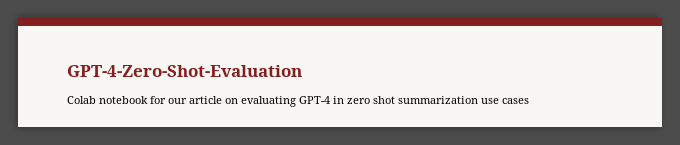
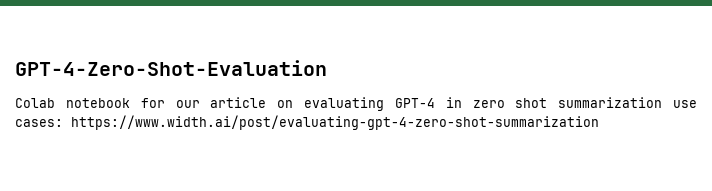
- Colab notebook for our article on evaluating GPT-4 in zero shot summarization use cases
+ Colab notebook for our article on evaluating GPT-4 in zero shot summarization use cases: https://www.width.ai/post/evaluating-gpt-4-zero-shot-summarization

